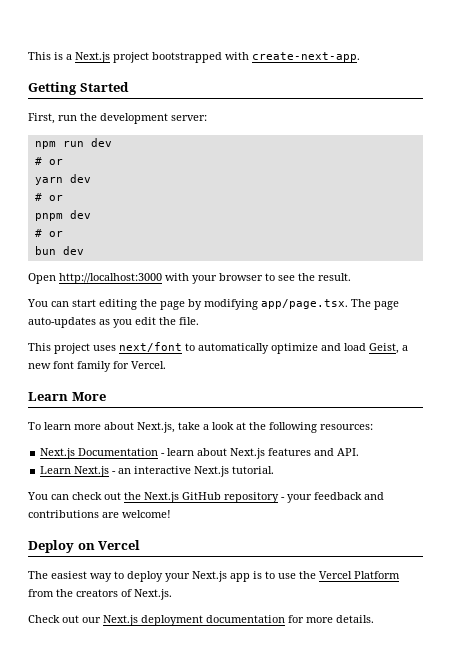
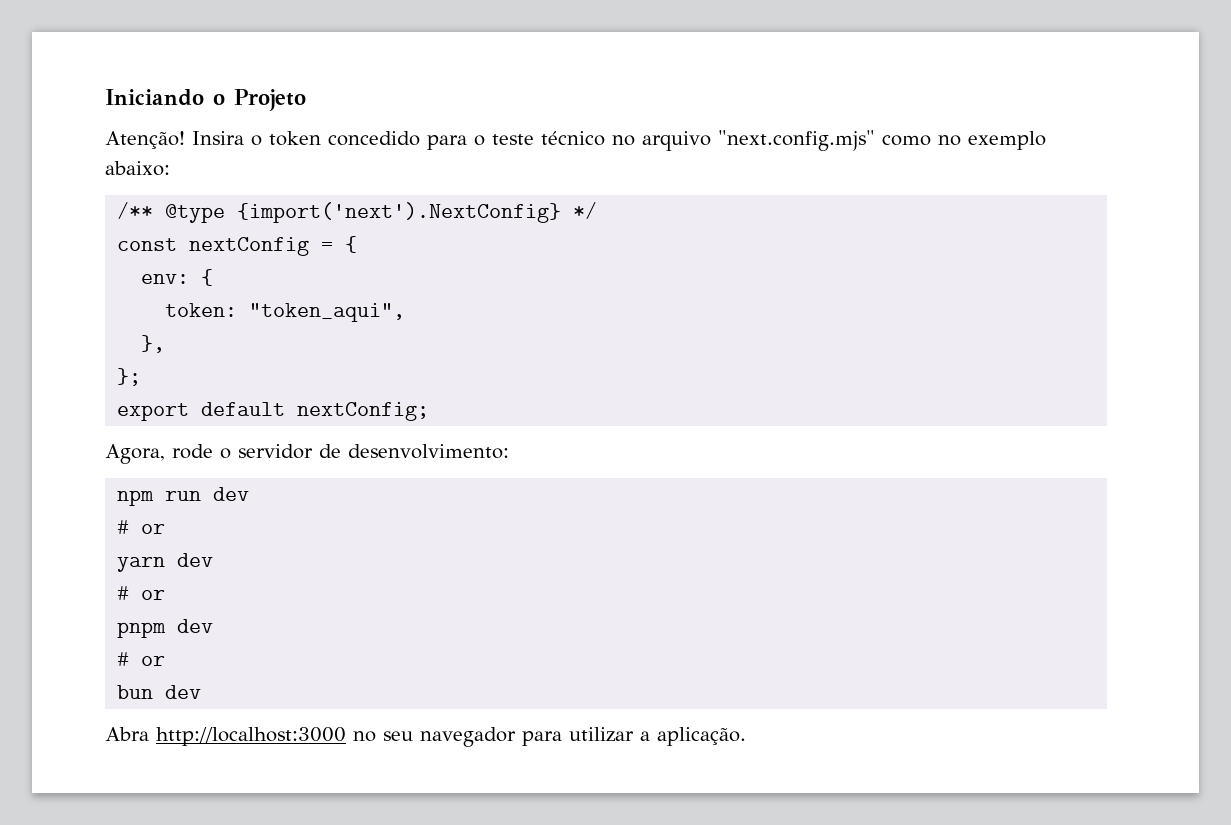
- This is a Next.js project bootstrapped with create-next-app.
- Getting Started
- First, run the development server:
+ Iniciando o Projeto
+ Atenção! Insira o token concedido para o teste técnico no arquivo "next.config.mjs" como no exemplo abaixo:
+ /** @type {import('next').NextConfig} */
+ const nextConfig = {
+ env: {
+ token: "token_aqui",
+ },
+ };
+ export default nextConfig;
+ Agora, rode o servidor de desenvolvimento:
- Open http://localhost:3000 with your browser to see the result.
- You can start editing the page by modifying app/page.tsx. The page auto-updates as you edit the file.
- This project uses next/font to automatically optimize and load Geist, a new font family for Vercel.
- Learn More
- To learn more about Next.js, take a look at the following resources:
- Next.js Documentation - learn about Next.js features and API.
- Learn Next.js - an interactive Next.js tutorial.
- You can check out the Next.js GitHub repository - your feedback and contributions are welcome!
- Deploy on Vercel
- The easiest way to deploy your Next.js app is to use the Vercel Platform from the creators of Next.js.
- Check out our Next.js deployment documentation for more details.
+ Abra http://localhost:3000 no seu navegador para utilizar a aplicação.

